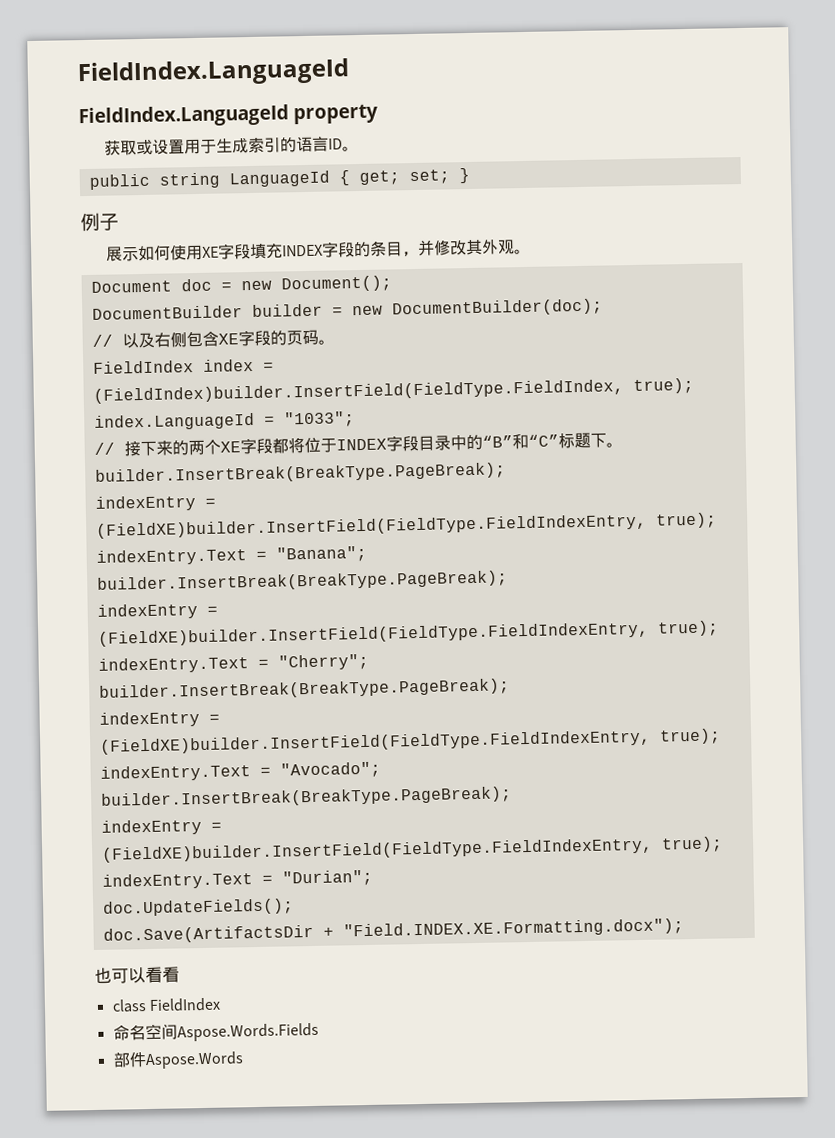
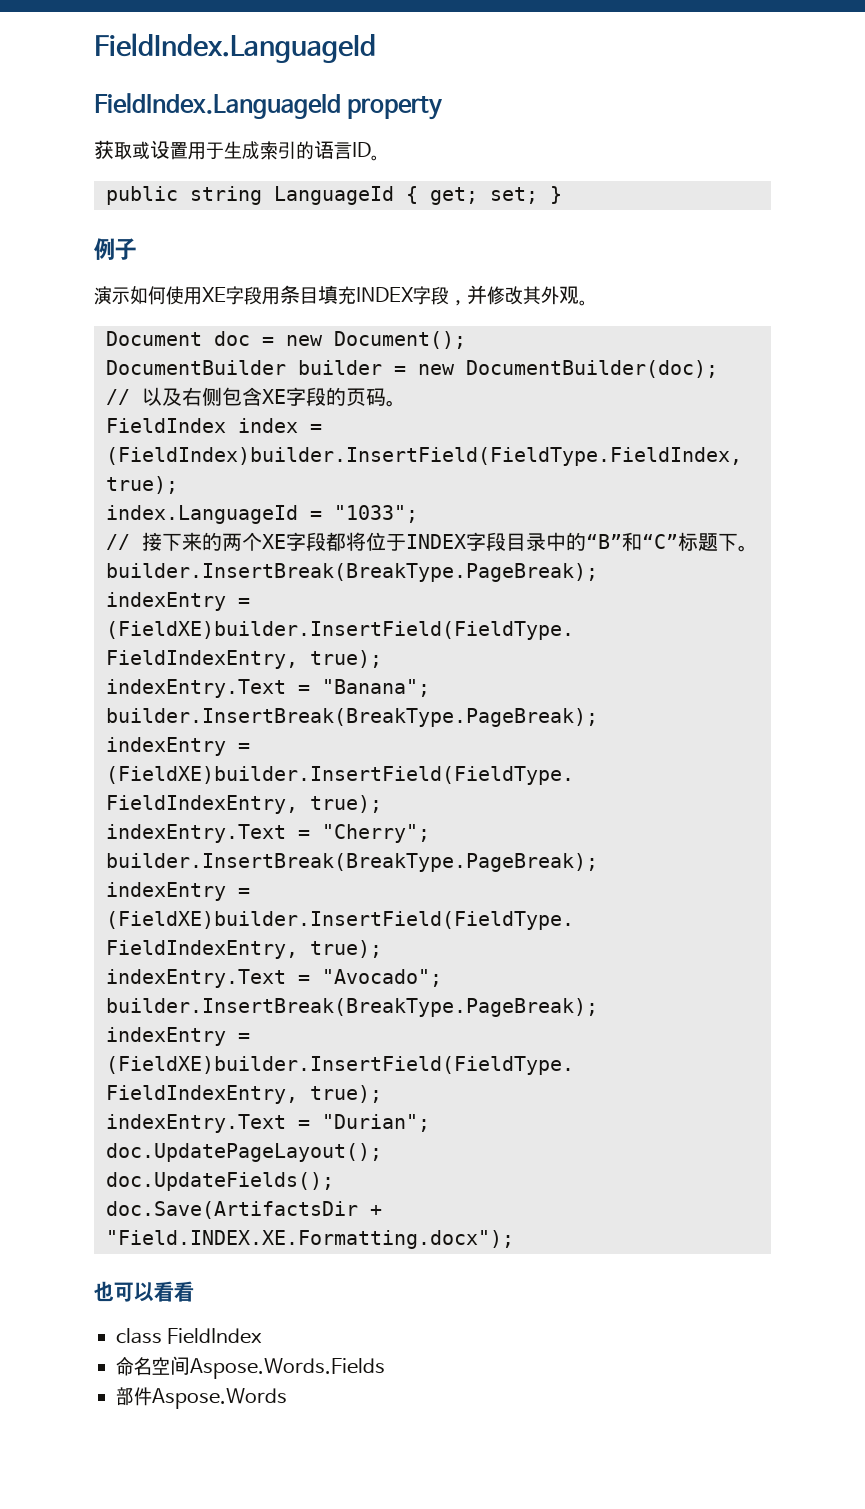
- 展示如何使用XE字段填充INDEX字段的条目，并修改其外观。
+ 演示如何使用XE字段用条目填充INDEX字段，并修改其外观。
+ doc.UpdatePageLayout();

